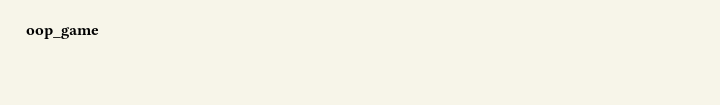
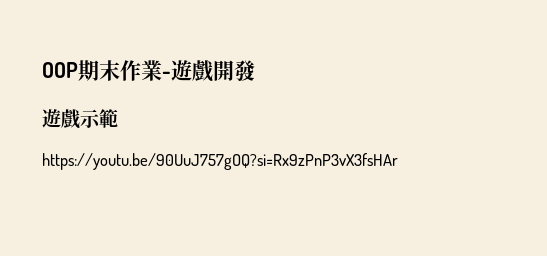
- oop_game
+ OOP期末作業-遊戲開發
+ 遊戲示範
+ https://youtu.be/90UuJ757gOQ?si=Rx9zPnP3vX3fsHAr

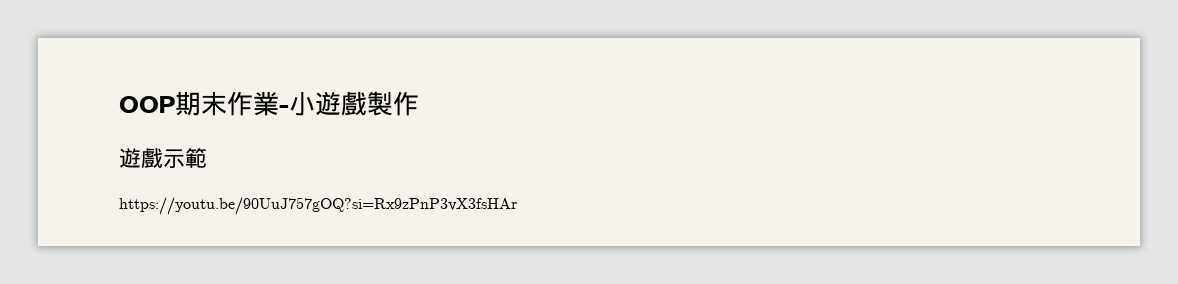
- OOP期末作業-遊戲開發
+ OOP期末作業-小遊戲製作

